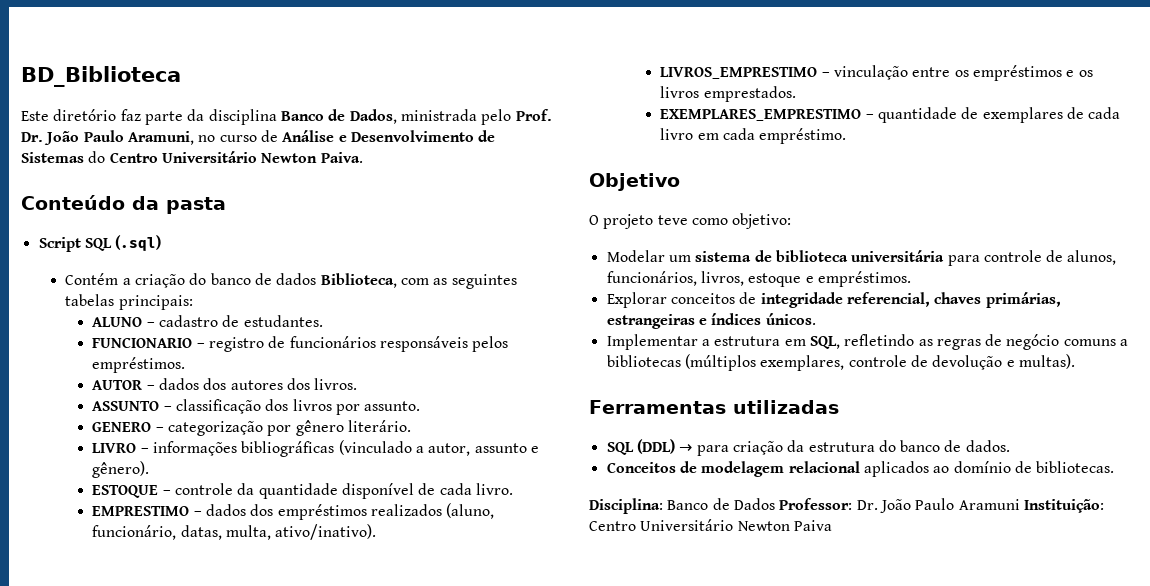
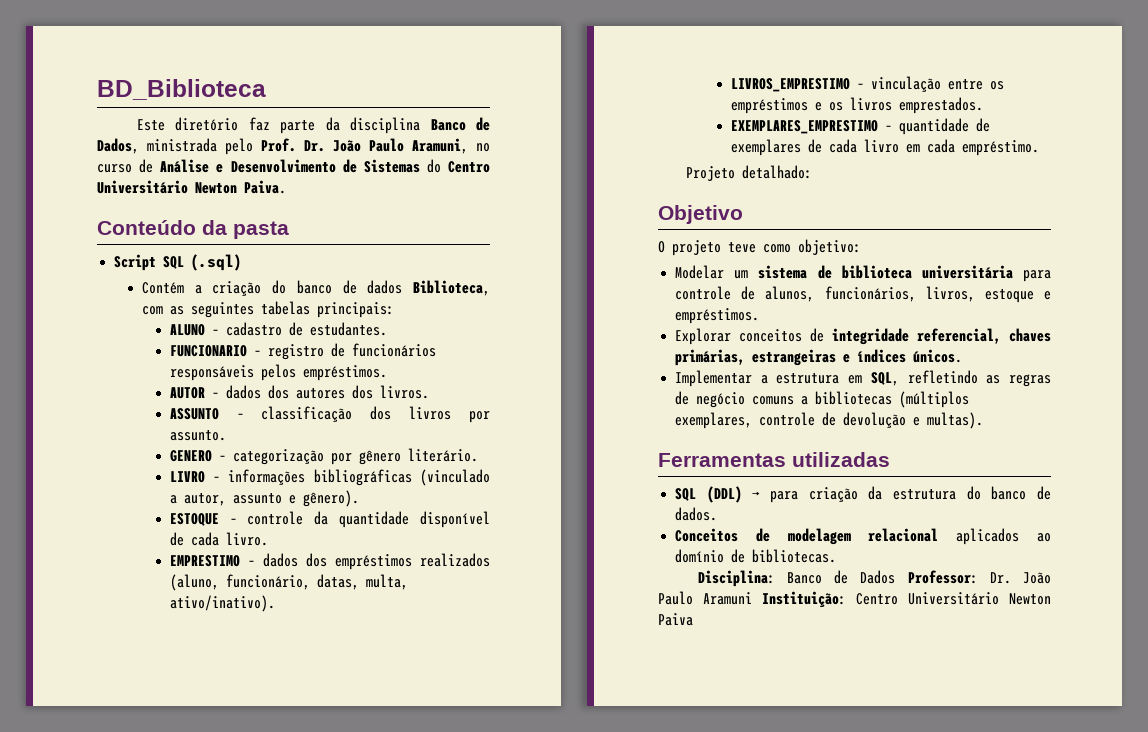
+ Projeto detalhado:

